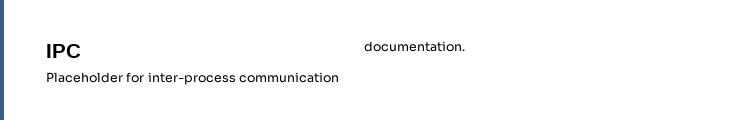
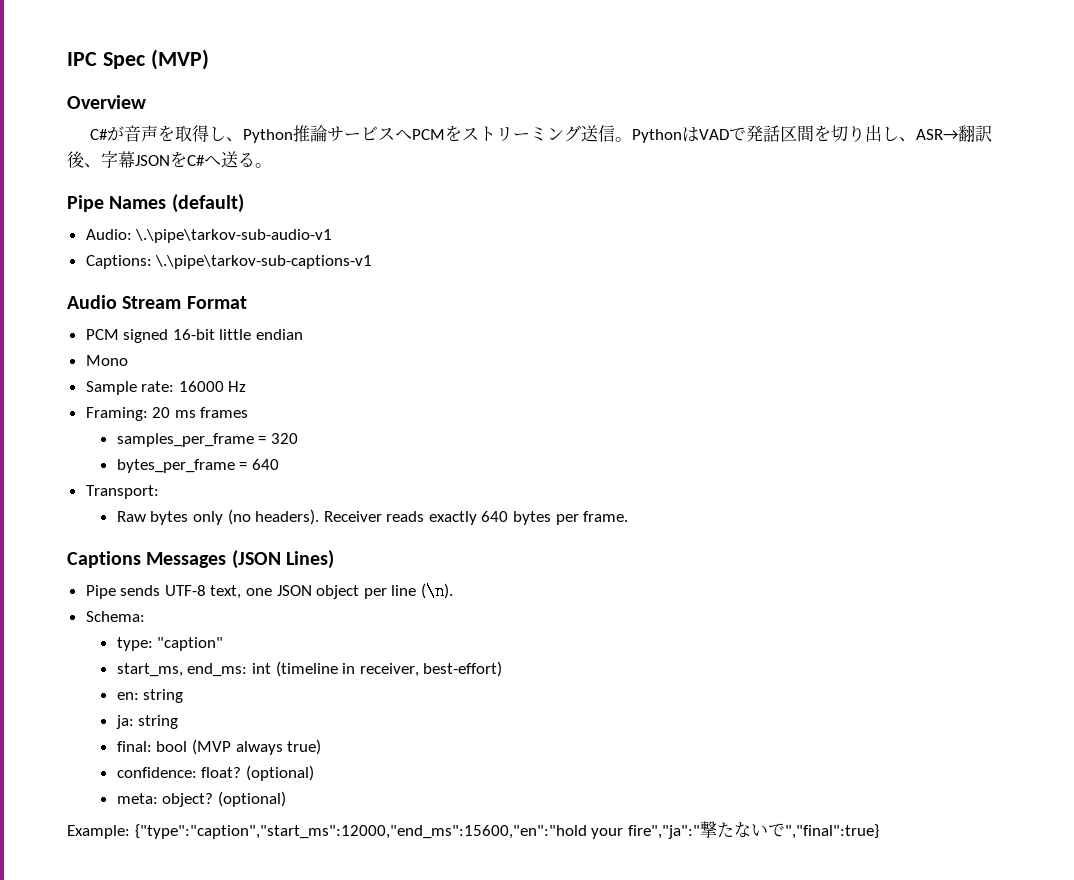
- IPC
- Placeholder for inter-process communication documentation.
+ IPC Spec (MVP)
+ Overview
+ C#が音声を取得し、Python推論サービスへPCMをストリーミング送信。PythonはVADで発話区間を切り出し、ASR→翻訳後、字幕JSONをC#へ送る。
+ Pipe Names (default)
+ Audio: \.\pipe\tarkov-sub-audio-v1
+ Captions: \.\pipe\tarkov-sub-captions-v1
+ Audio Stream Format
+ PCM signed 16-bit little endian
+ Mono
+ Sample rate: 16000 Hz
+ Framing: 20 ms frames
+ samples_per_frame = 320
+ bytes_per_frame = 640
+ Transport:
+ Raw bytes only (no headers). Receiver reads exactly 640 bytes per frame.
+ Captions Messages (JSON Lines)
+ Pipe sends UTF-8 text, one JSON object per line (\n).
+ Schema:
+ type: "caption"
+ start_ms, end_ms: int (timeline in receiver, best-effort)
+ en: string
+ ja: string
+ final: bool (MVP always true)
+ confidence: float? (optional)
+ meta: object? (optional)
+ Example: {"type":"caption","start_ms":12000,"end_ms":15600,"en":"hold your fire","ja":"撃たないで","final":true}

